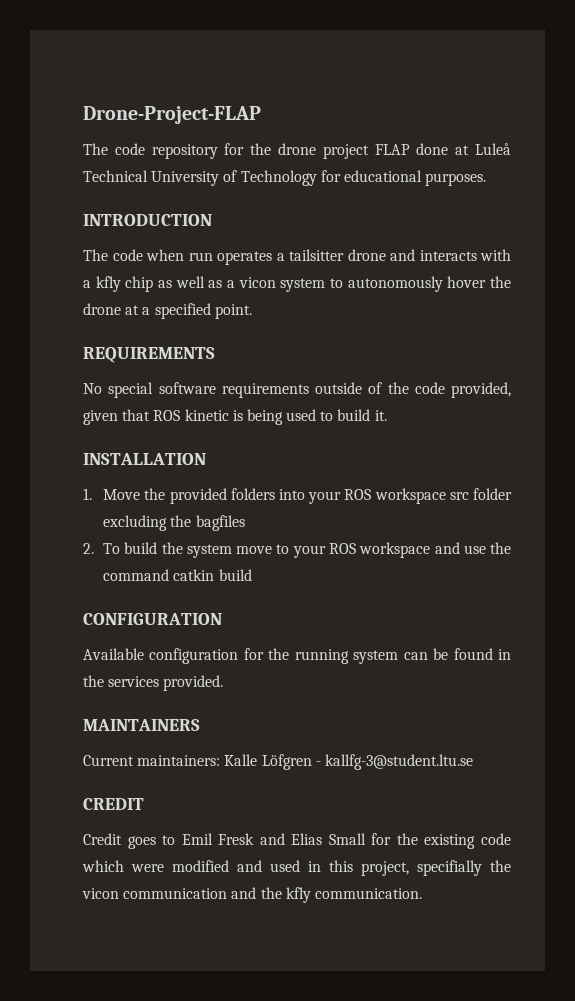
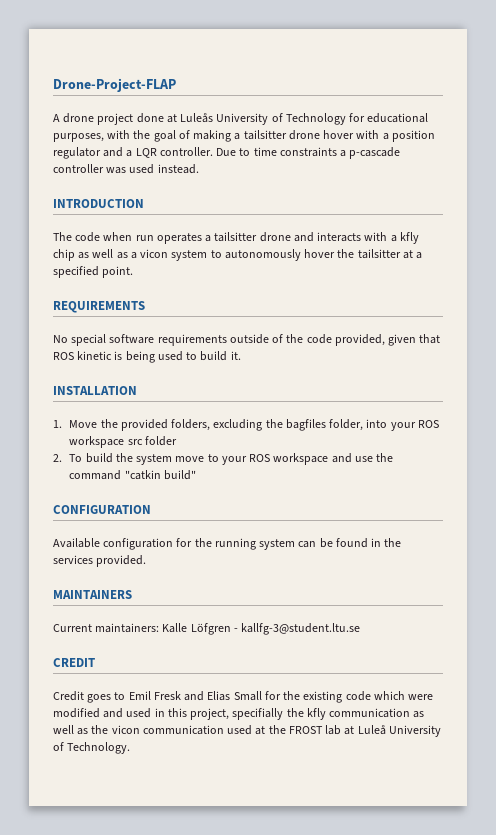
- The code repository for the drone project FLAP done at Luleå Technical University of Technology for educational purposes.
+ A drone project done at Luleås University of Technology for educational purposes, with the goal of making a tailsitter drone hover with a position regulator and a LQR controller. Due to time constraints a p-cascade controller was used instead.
- The code when run operates a tailsitter drone and interacts with a kfly chip as well as a vicon system to autonomously hover the drone at a specified point.
+ The code when run operates a tailsitter drone and interacts with a kfly chip as well as a vicon system to autonomously hover the tailsitter at a specified point.
- 1. Move the provided folders into your ROS workspace src folder excluding the bagfiles
+ 1. Move the provided folders, excluding the bagfiles folder, into your ROS workspace src folder
- 2. To build the system move to your ROS workspace and use the command catkin build
+ 2. To build the system move to your ROS workspace and use the command "catkin build"
- Credit goes to Emil Fresk and Elias Small for the existing code which were modified and used in this project, specifially the vicon communication and the kfly communication.
+ Credit goes to Emil Fresk and Elias Small for the existing code which were modified and used in this project, specifially the kfly communication as well as the vicon communication used at the FROST lab at Luleå University of Technology.

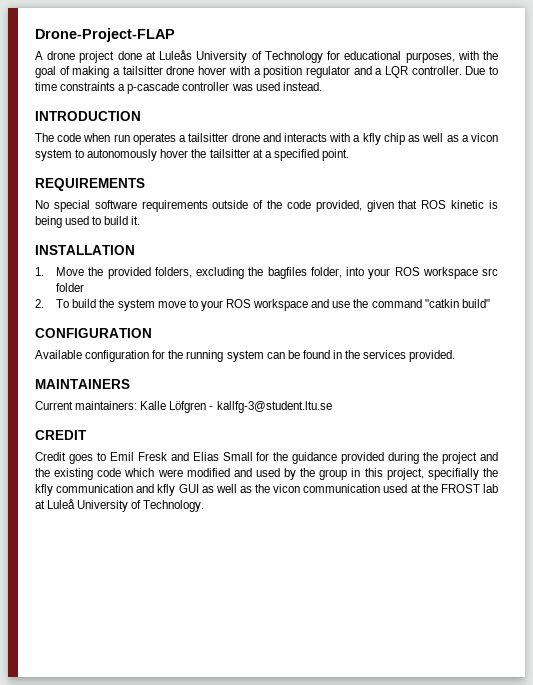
- Credit goes to Emil Fresk and Elias Small for the existing code which were modified and used in this project, specifially the kfly communication as well as the vicon communication used at the FROST lab at Luleå University of Technology.
+ Credit goes to Emil Fresk and Elias Small for the guidance provided during the project and the existing code which were modified and used by the group in this project, specifially the kfly communication and kfly GUI as well as the vicon communication used at the FROST lab at Luleå University of Technology.

